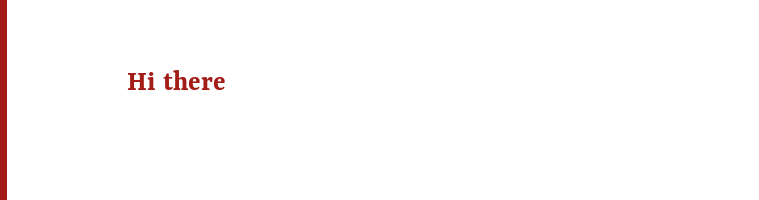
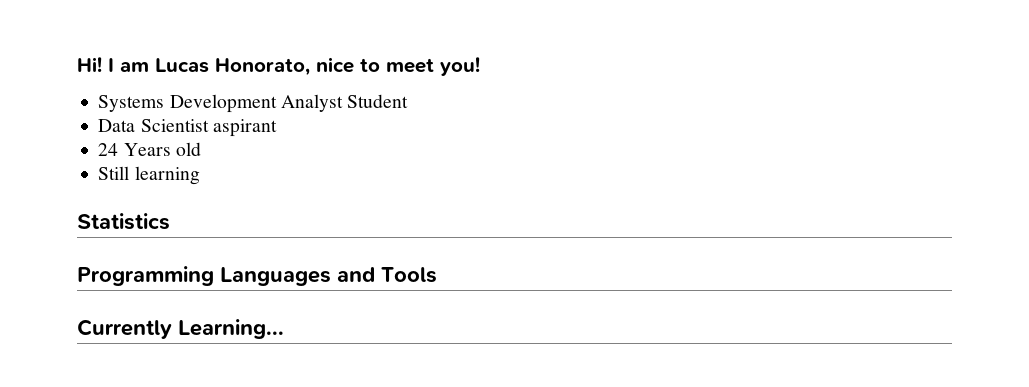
- Hi there
+ Hi! I am Lucas Honorato, nice to meet you!
+ Systems Development Analyst Student
+ Data Scientist aspirant
+ 24 Years old
+ Still learning
+ Statistics
+ Programming Languages and Tools
+ Currently Learning...

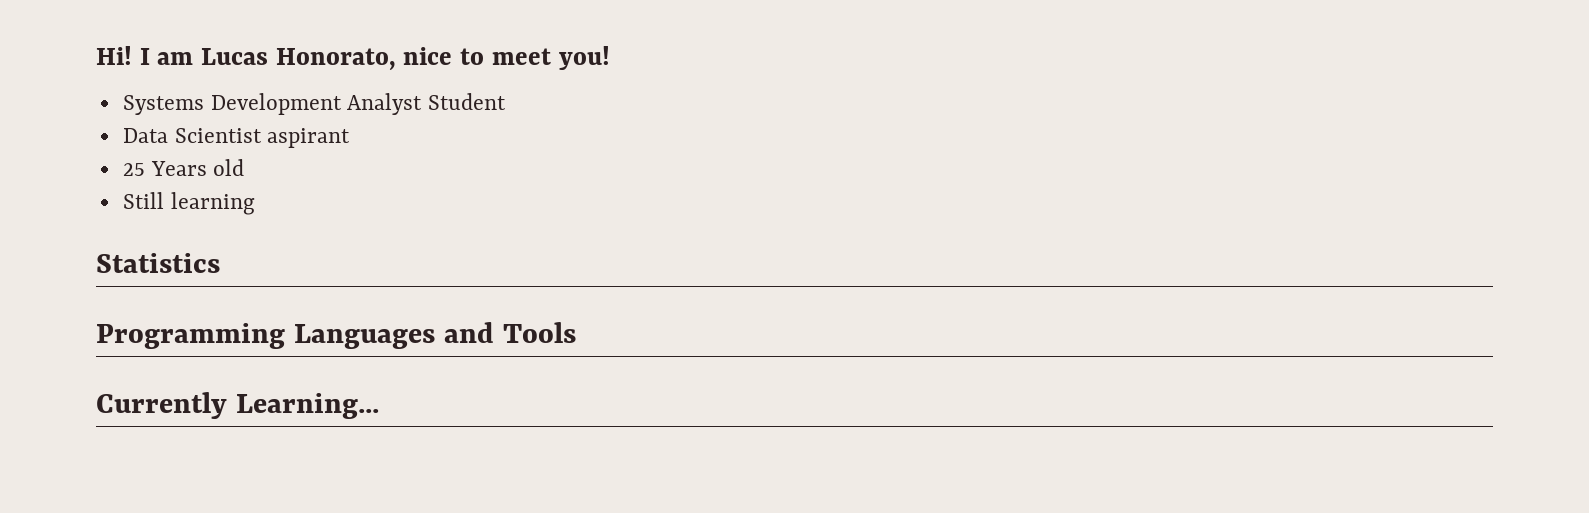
- 24 Years old
+ 25 Years old

